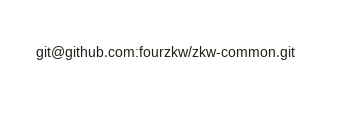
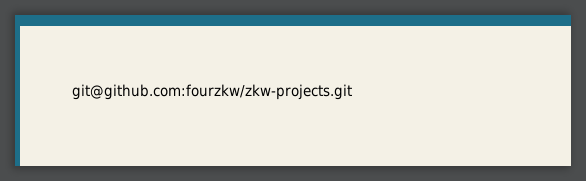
- git@github.com:fourzkw/zkw-common.git
+ git@github.com:fourzkw/zkw-projects.git

